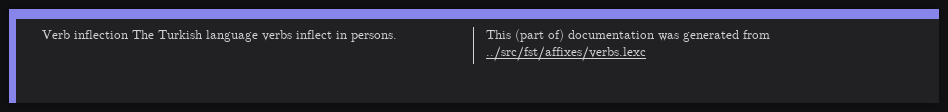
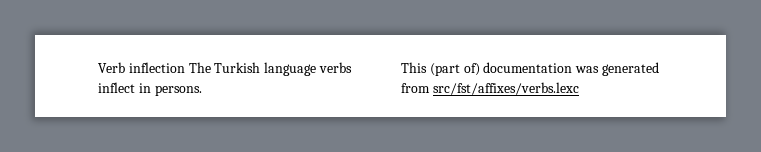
- This (part of) documentation was generated from ../src/fst/affixes/verbs.lexc
+ This (part of) documentation was generated from src/fst/affixes/verbs.lexc

